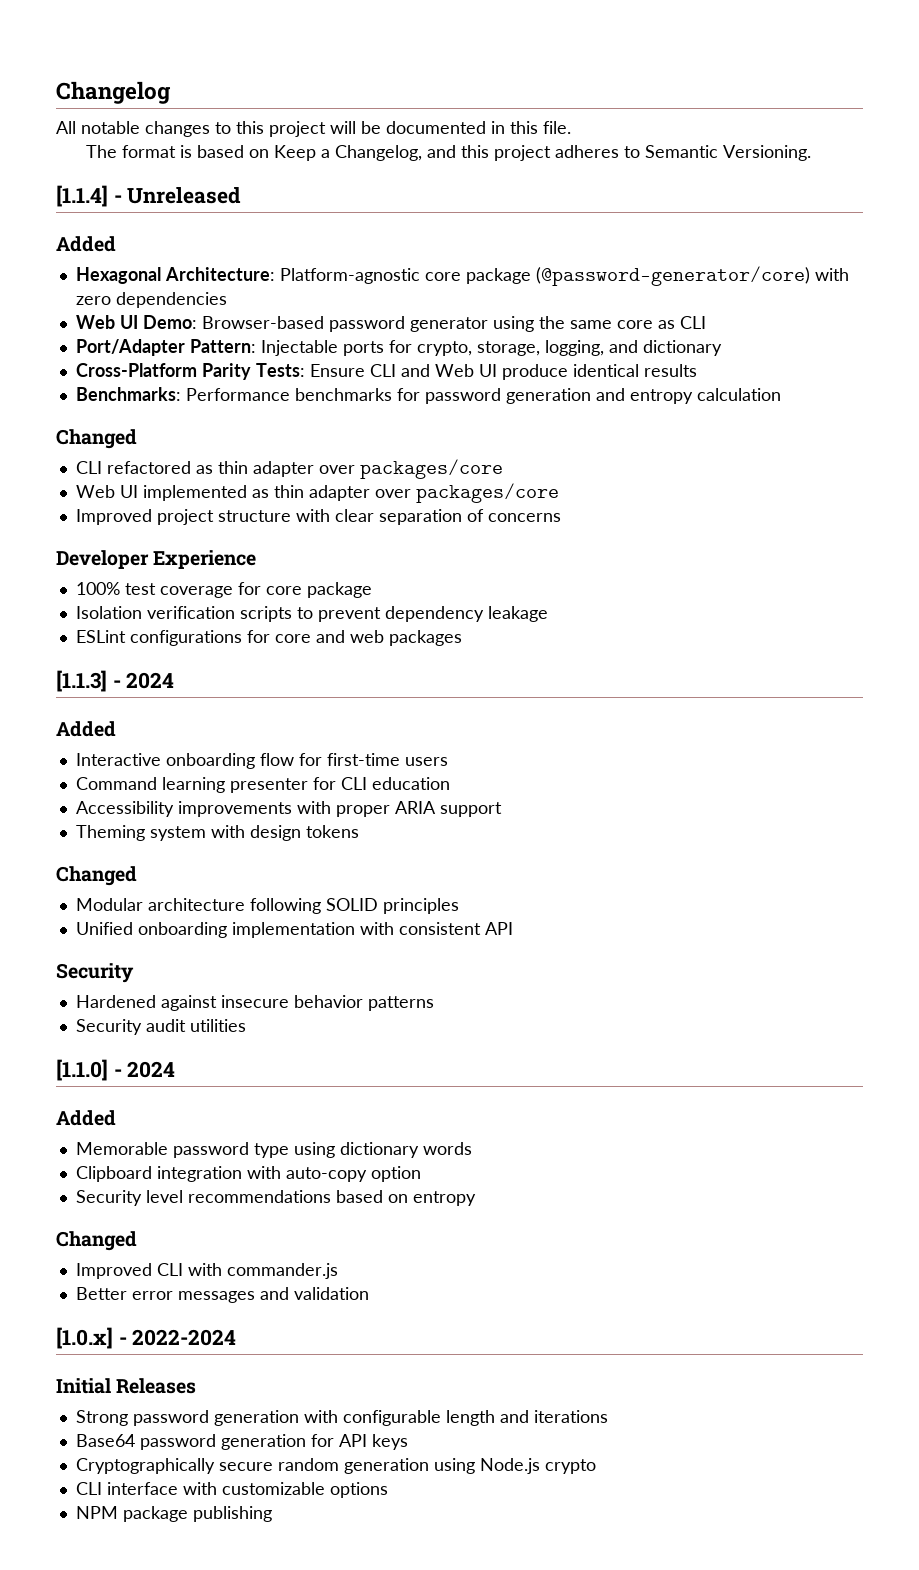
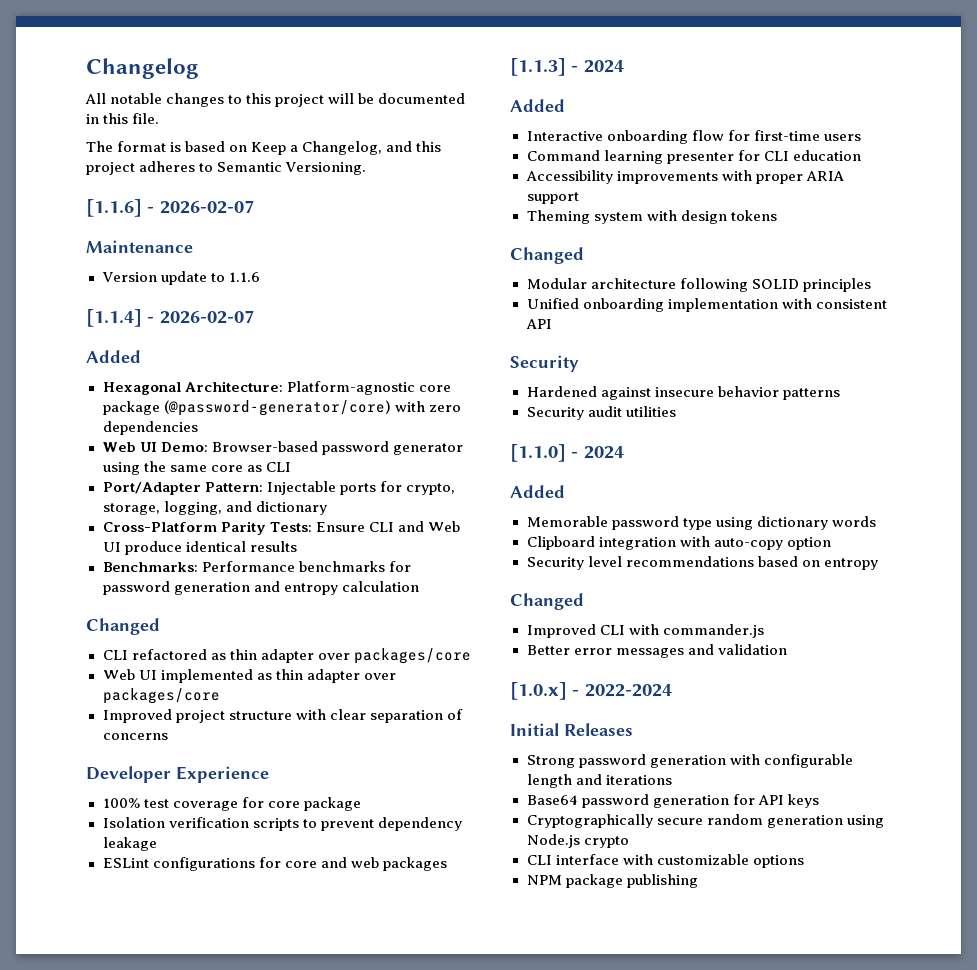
+ [1.1.6] - 2026-02-07
+ Maintenance
+ Version update to 1.1.6
- [1.1.4] - Unreleased
+ [1.1.4] - 2026-02-07

